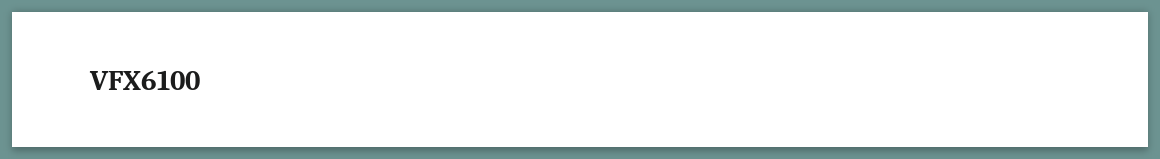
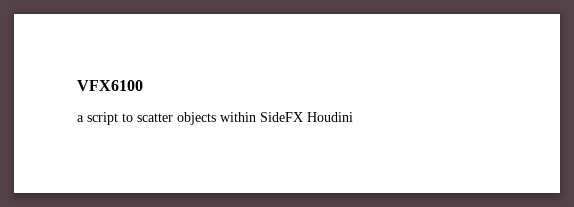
+ a script to scatter objects within SideFX Houdini

